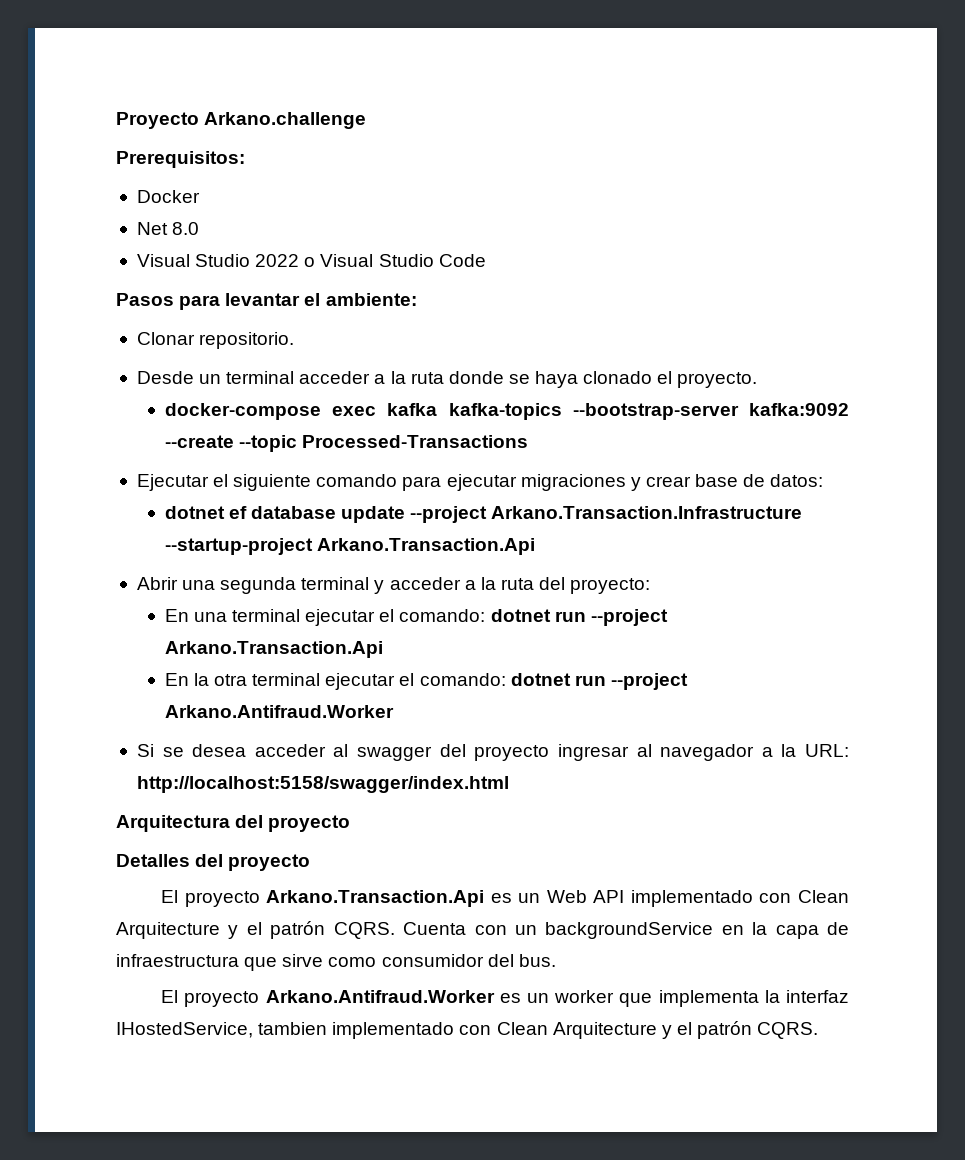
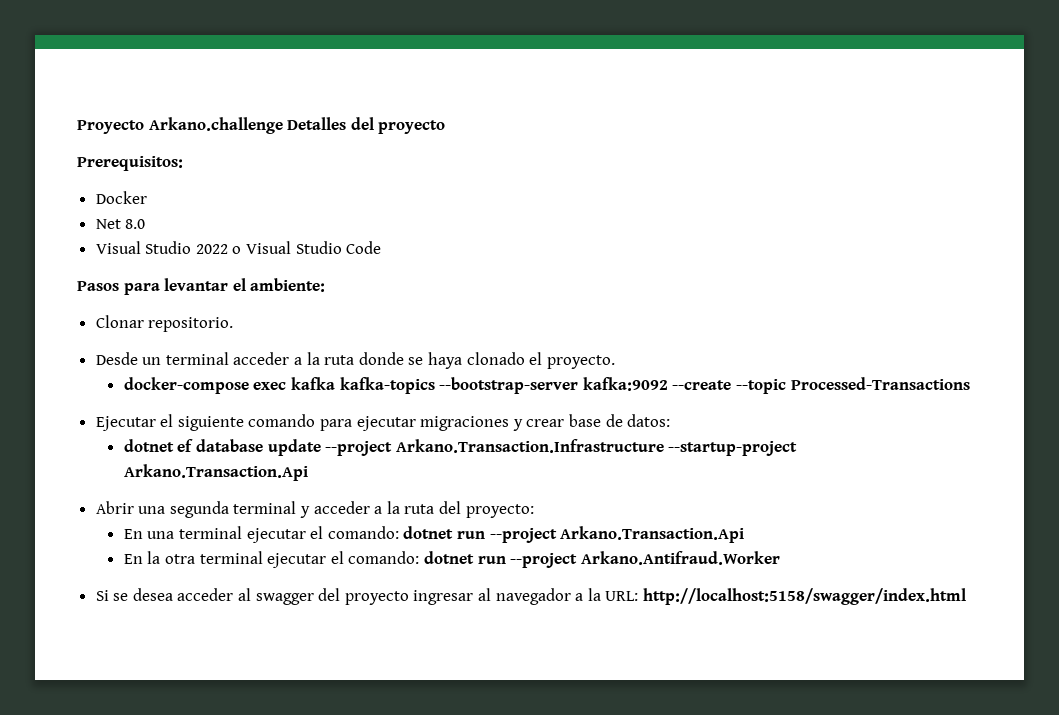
- Proyecto Arkano.challenge
+ Proyecto Arkano.challenge Detalles del proyecto
- Arquitectura del proyecto
- Detalles del proyecto
- El proyecto Arkano.Transaction.Api es un Web API implementado con Clean Arquitecture y el patrón CQRS. Cuenta con un backgroundService en la capa de infraestructura que sirve como consumidor del bus.
- El proyecto Arkano.Antifraud.Worker es un worker que implementa la interfaz IHostedService, tambien implementado con Clean Arquitecture y el patrón CQRS.

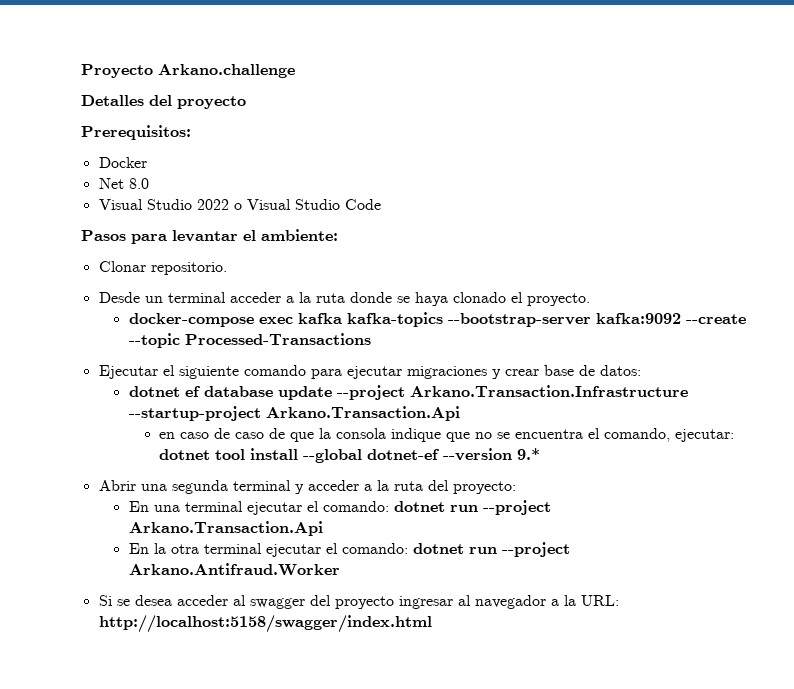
- Proyecto Arkano.challenge Detalles del proyecto
+ Proyecto Arkano.challenge
+ Detalles del proyecto
+ en caso de caso de que la consola indique que no se encuentra el comando, ejecutar: dotnet tool install --global dotnet-ef --version 9.*

